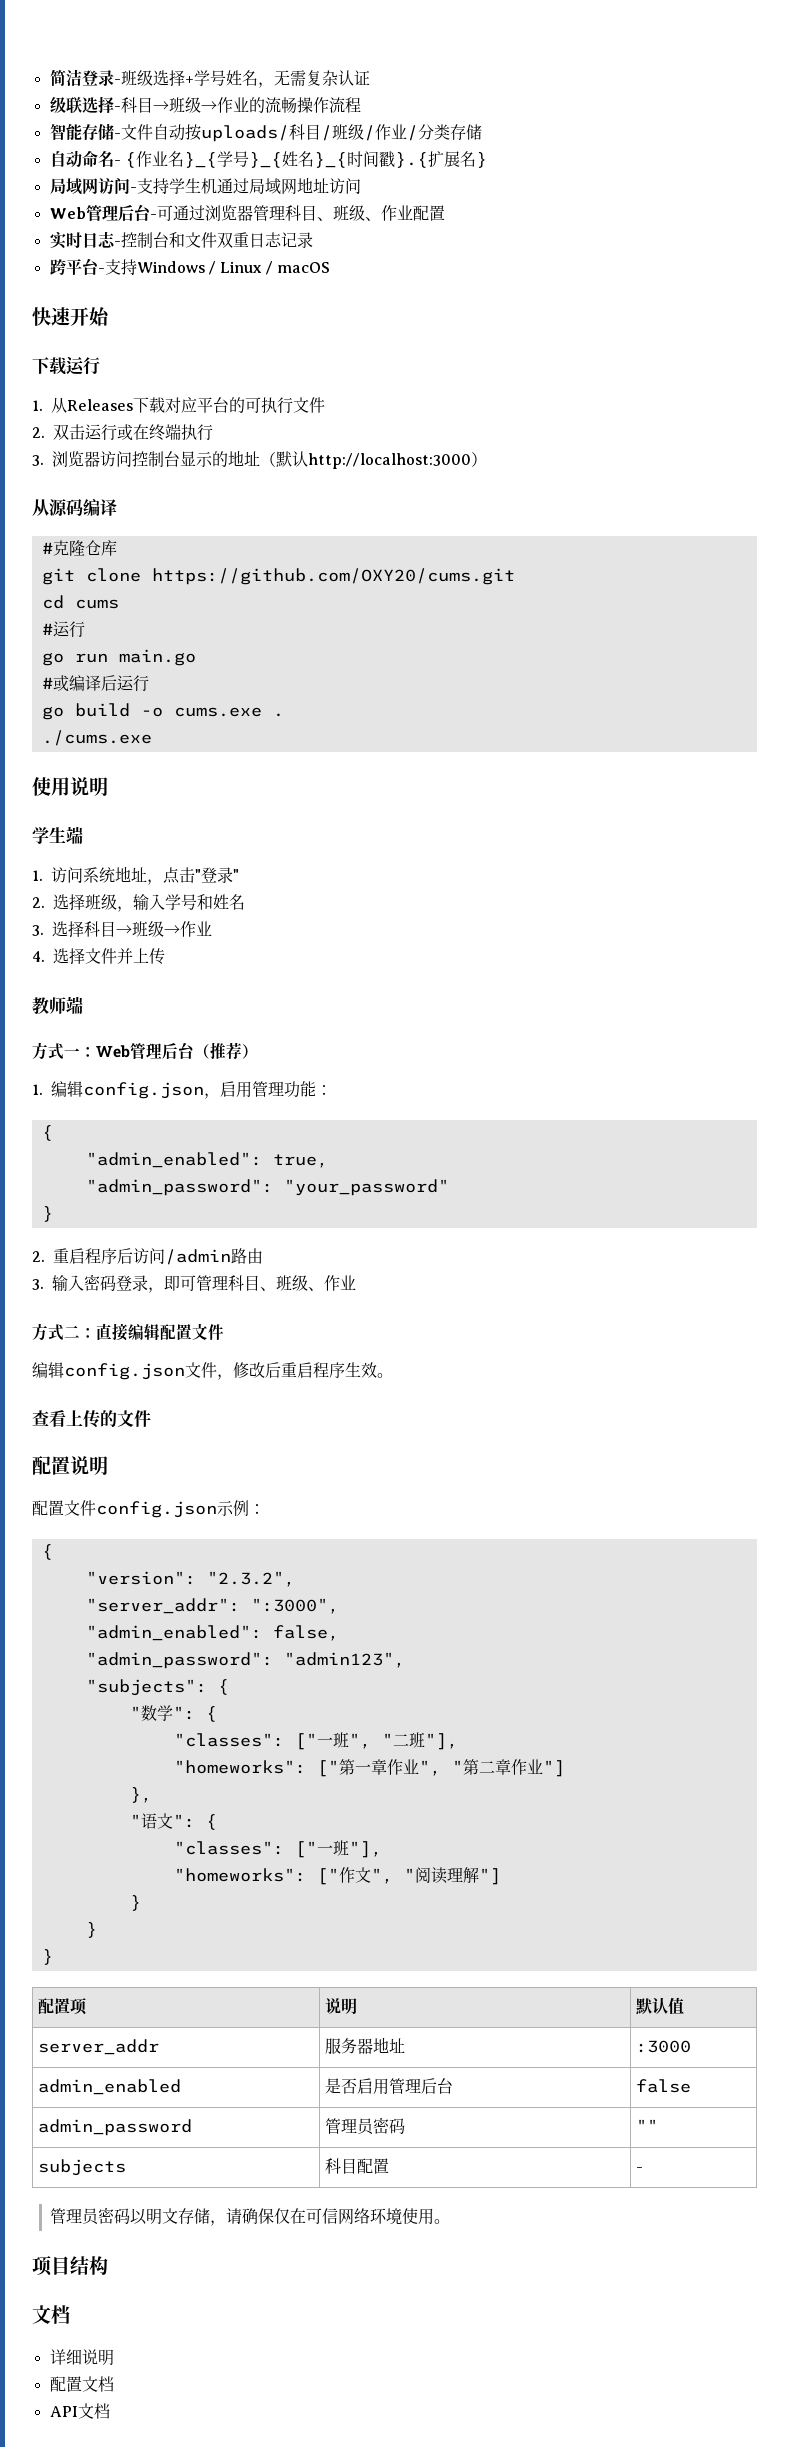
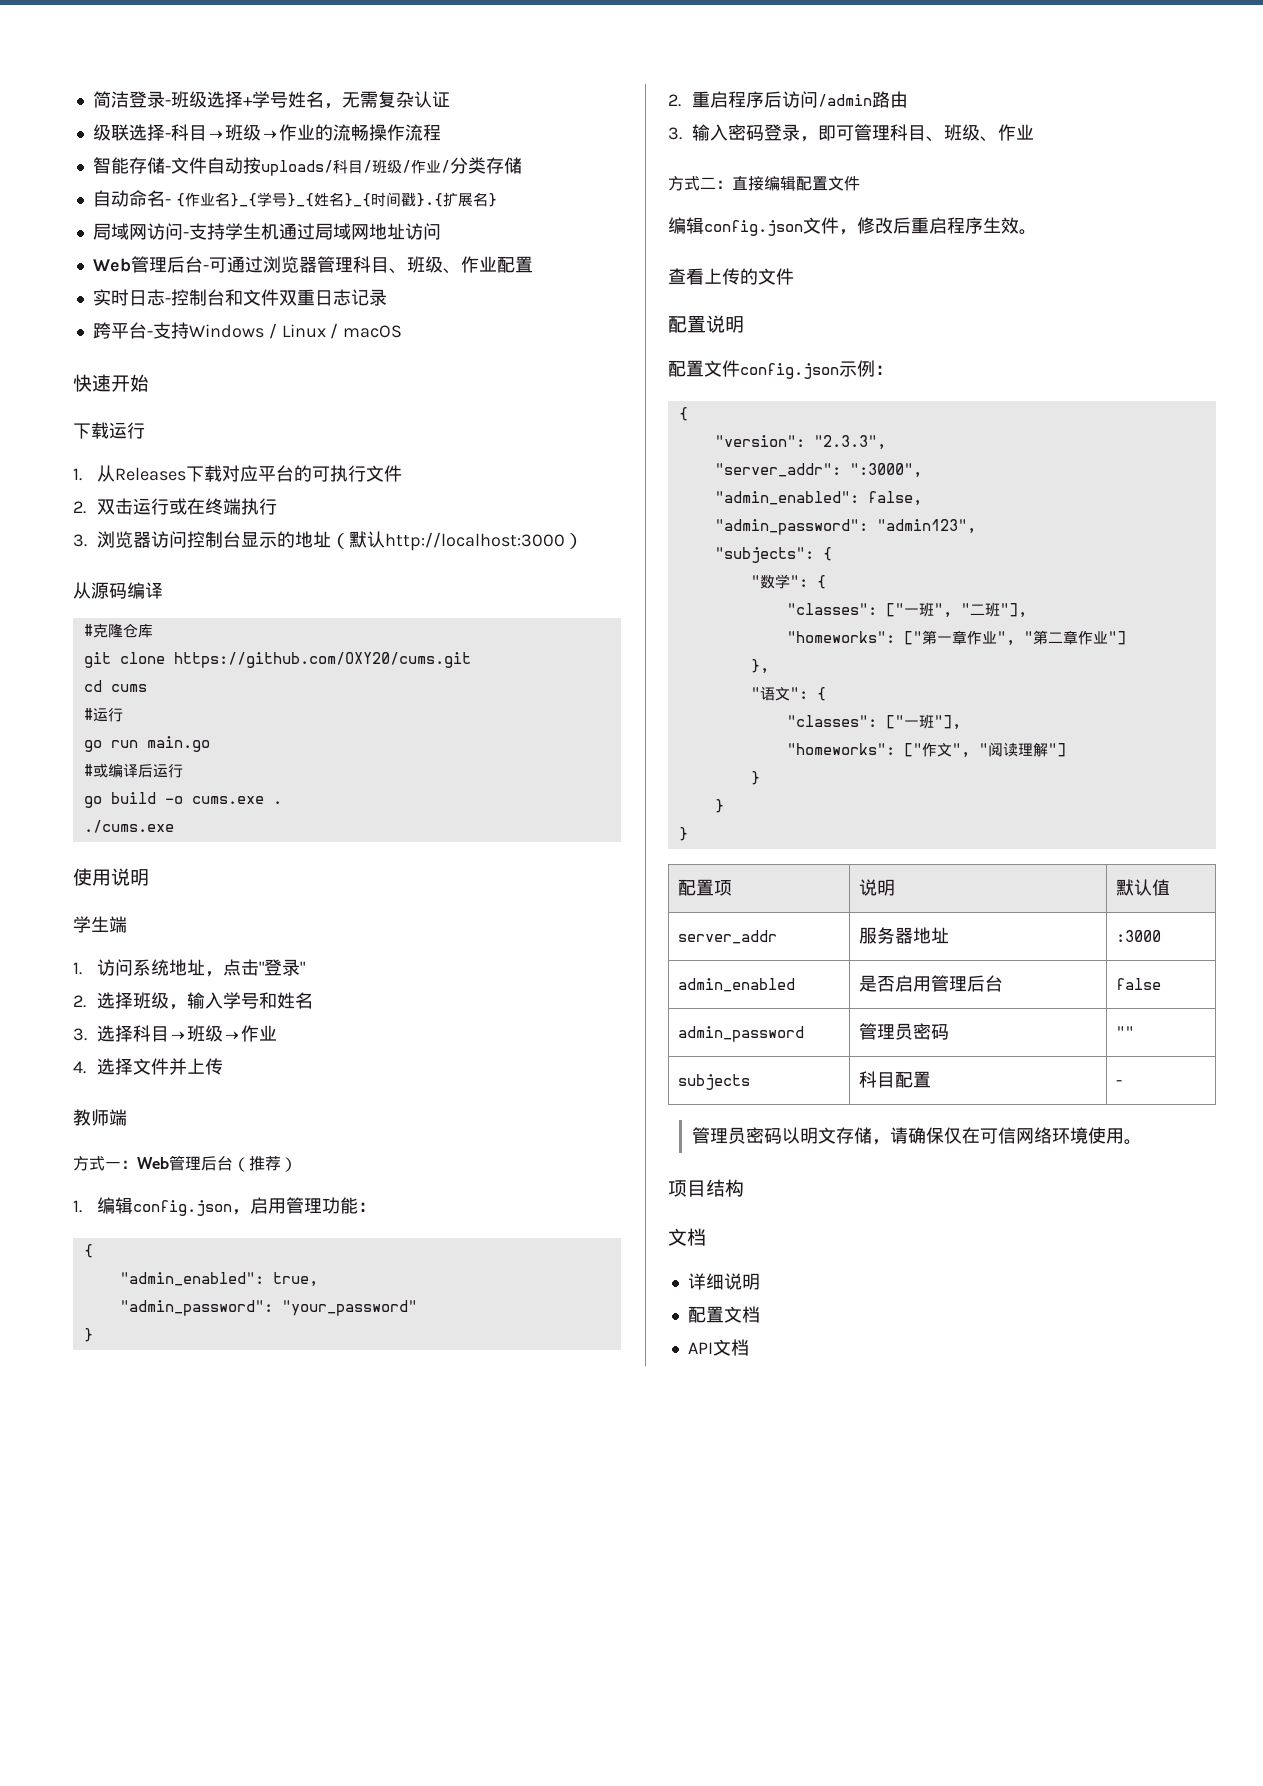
- "version": "2.3.2",
+ "version": "2.3.3",

